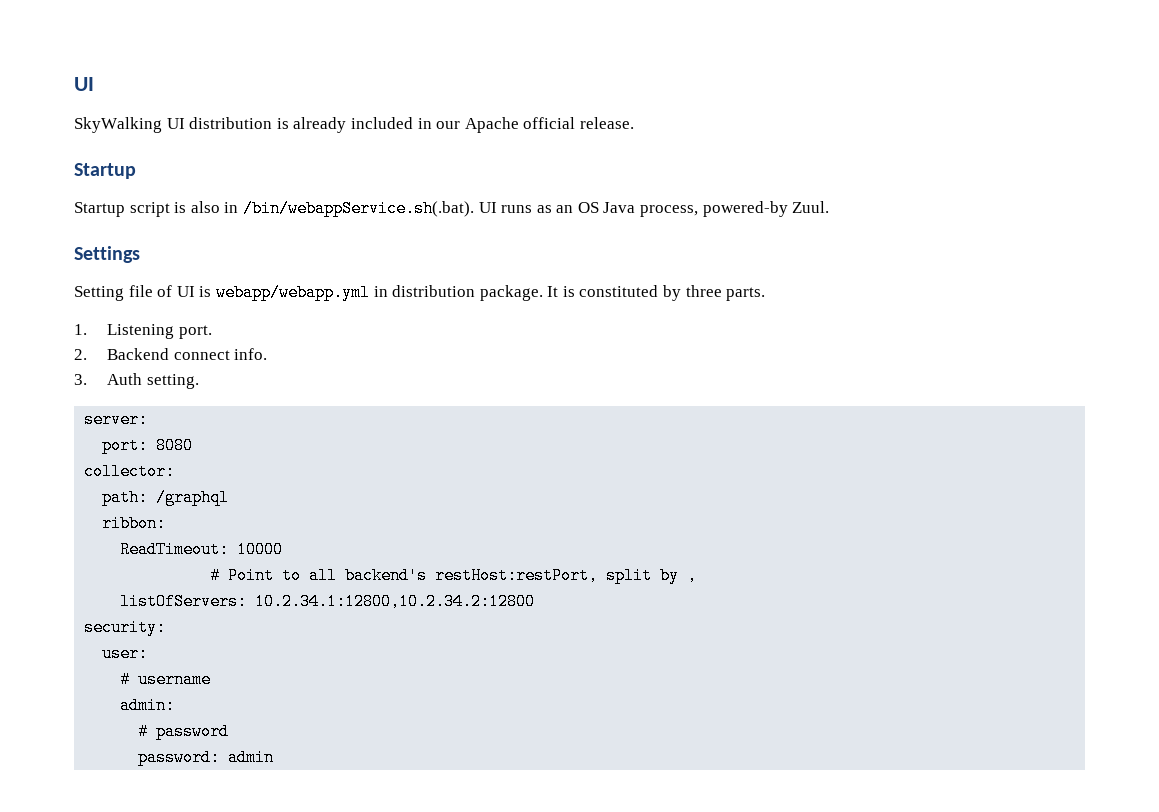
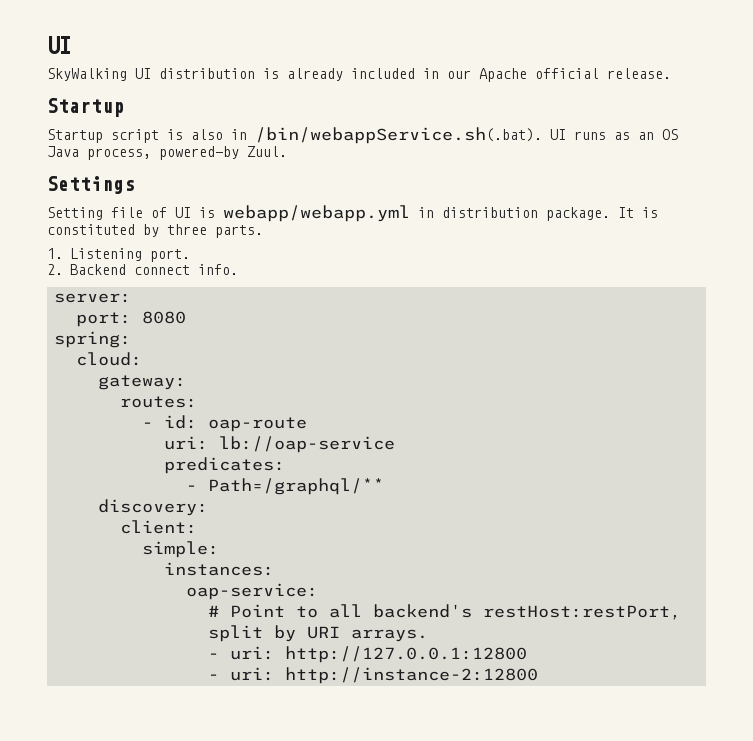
- 3. Auth setting.
- collector:
- path: /graphql
- ribbon:
- ReadTimeout: 10000
+ spring:
+ cloud:
+ gateway:
+ routes:
+ - id: oap-route
+ uri: lb://oap-service
+ predicates:
+ - Path=/graphql/**
+ discovery:
+ client:
+ simple:
+ instances:
+ oap-service:
- # Point to all backend's restHost:restPort, split by ,
- listOfServers: 10.2.34.1:12800,10.2.34.2:12800
- security:
- user:
- # username
- admin:
- # password
- password: admin
+ # Point to all backend's restHost:restPort, split by URI arrays.
+ - uri: http://127.0.0.1:12800
+ - uri: http://instance-2:12800

